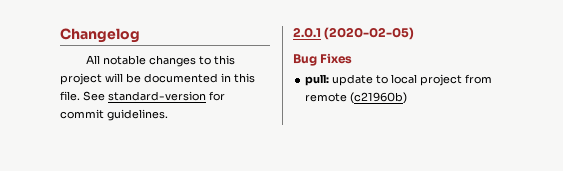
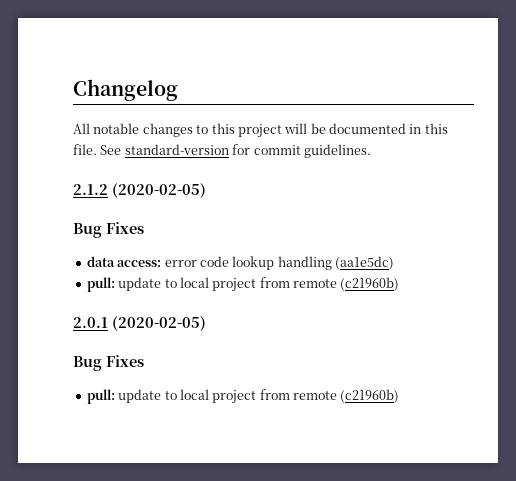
+ 2.1.2 (2020-02-05)
+ Bug Fixes
+ data access: error code lookup handling (aa1e5dc)
+ pull: update to local project from remote (c21960b)

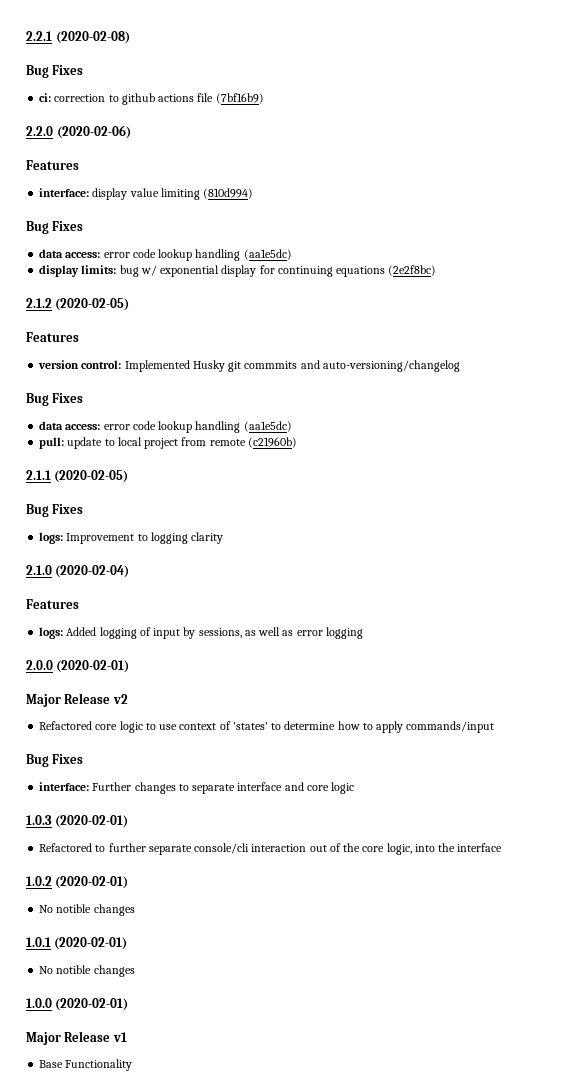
- Changelog
- All notable changes to this project will be documented in this file. See standard-version for commit guidelines.
+ 2.2.1 (2020-02-08)
+ Bug Fixes
+ ci: correction to github actions file (7bf16b9)
+ 2.2.0 (2020-02-06)
+ Features
+ interface: display value limiting (810d994)
+ Bug Fixes
+ data access: error code lookup handling (aa1e5dc)
+ display limits: bug w/ exponential display for continuing equations (2e2f8bc)
  2.1.2 (2020-02-05)
+ Features
+ version control: Implemented Husky git commmits and auto-versioning/changelog
- 2.0.1 (2020-02-05)
+ 2.1.1 (2020-02-05)
  Bug Fixes
- pull: update to local project from remote (c21960b)
+ logs: Improvement to logging clarity
+ 2.1.0 (2020-02-04)
+ Features
+ logs: Added logging of input by sessions, as well as error logging
+ 2.0.0 (2020-02-01)
+ Major Release v2
+ Refactored core logic to use context of 'states' to determine how to apply commands/input
+ Bug Fixes
+ interface: Further changes to separate interface and core logic
+ 1.0.3 (2020-02-01)
+ Refactored to further separate console/cli interaction out of the core logic, into the interface
+ 1.0.2 (2020-02-01)
+ No notible changes
+ 1.0.1 (2020-02-01)
+ No notible changes
+ 1.0.0 (2020-02-01)
+ Major Release v1
+ Base Functionality

